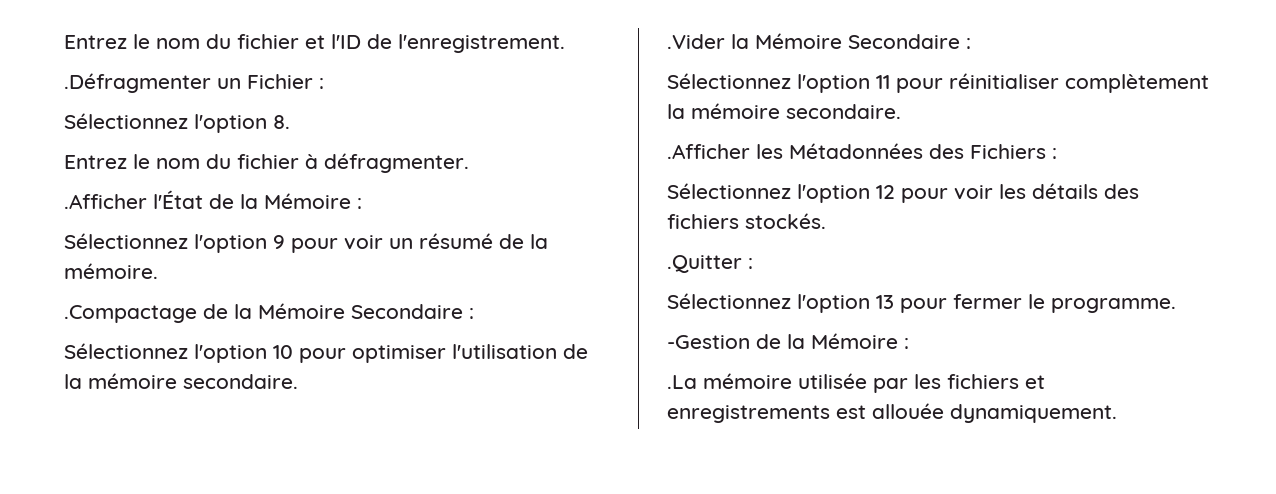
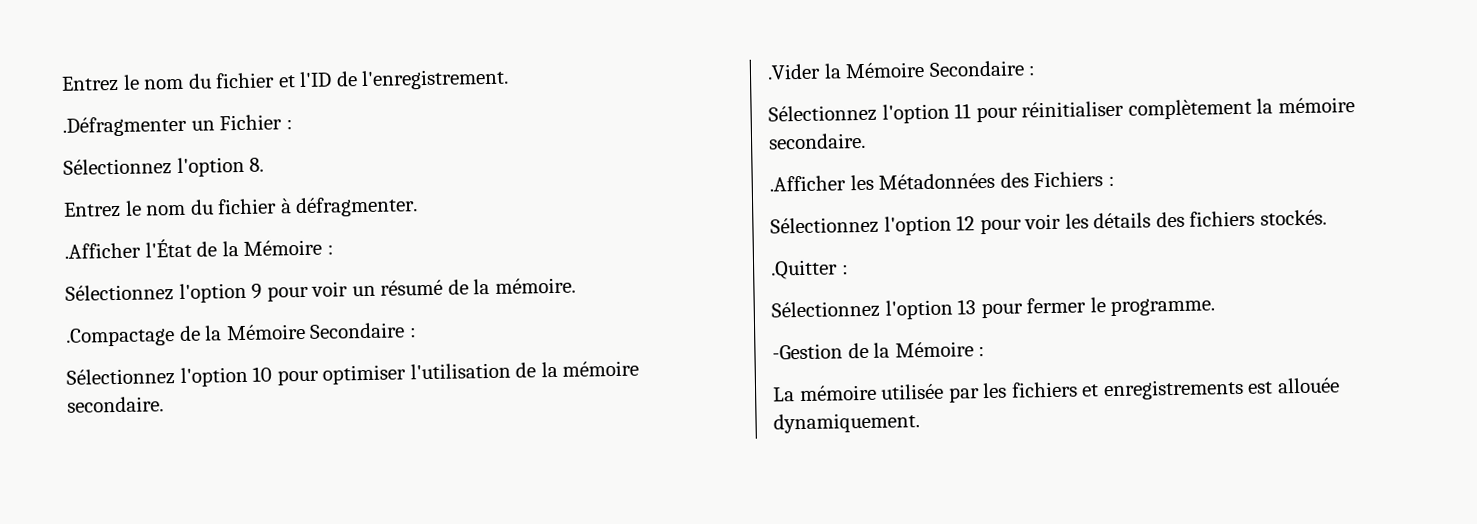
- .La mémoire utilisée par les fichiers et enregistrements est allouée dynamiquement.
+ La mémoire utilisée par les fichiers et enregistrements est allouée dynamiquement.

